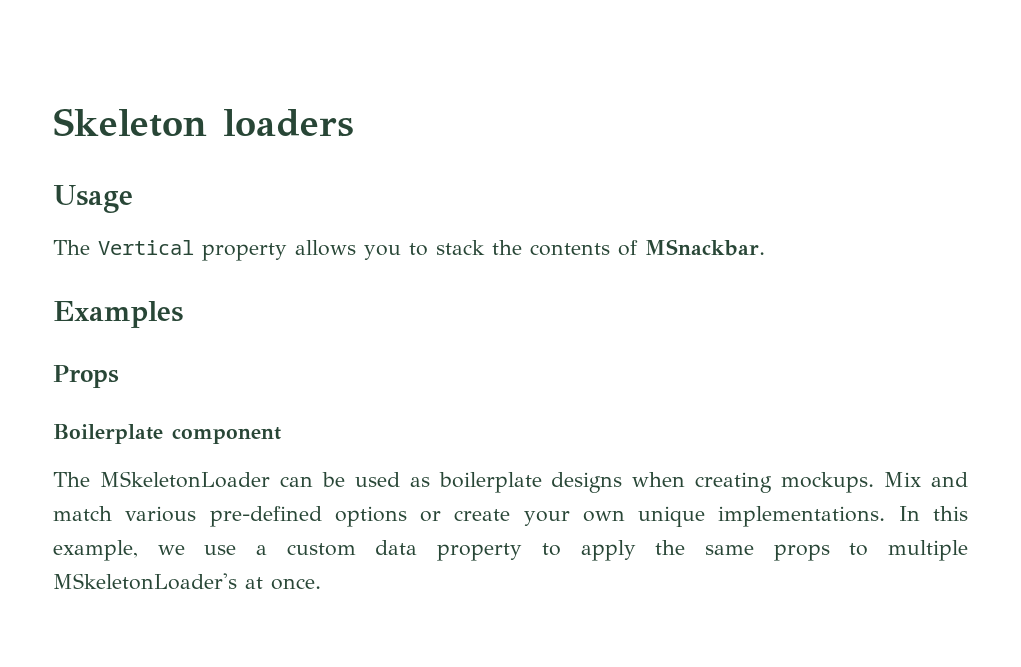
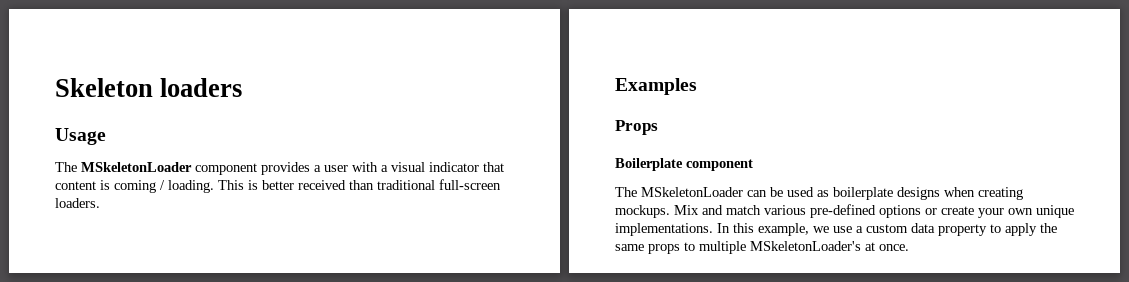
- The Vertical property allows you to stack the contents of MSnackbar.
+ The MSkeletonLoader component provides a user with a visual indicator that content is coming / loading. This is better received than traditional full-screen loaders.

